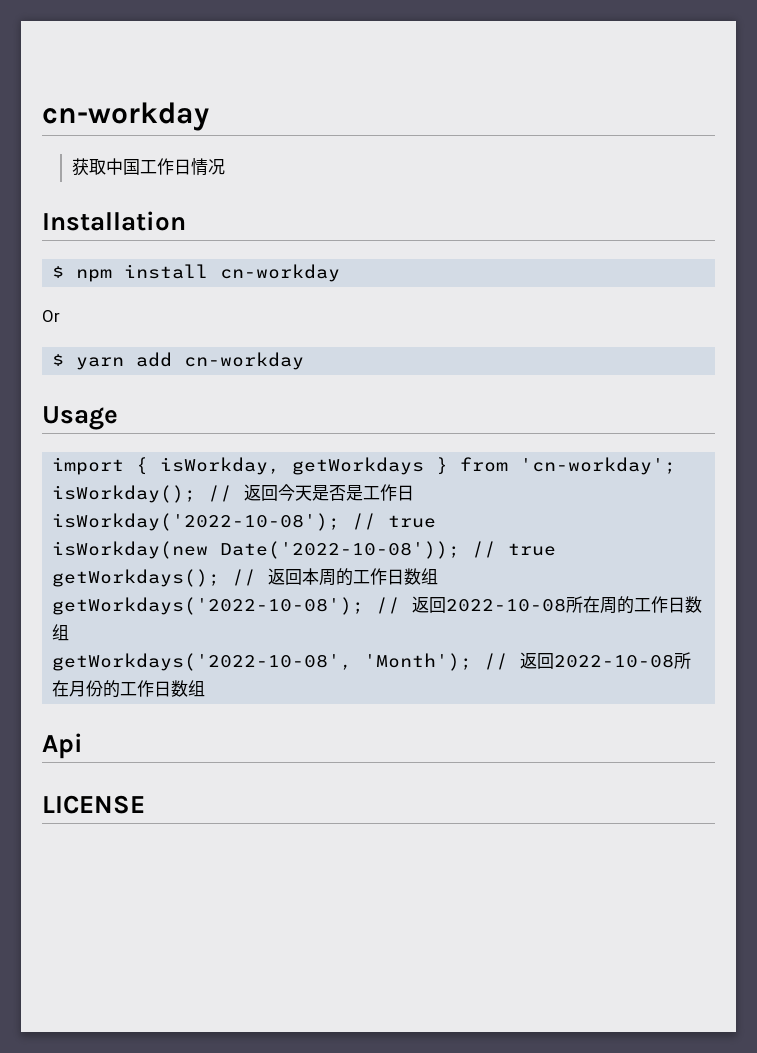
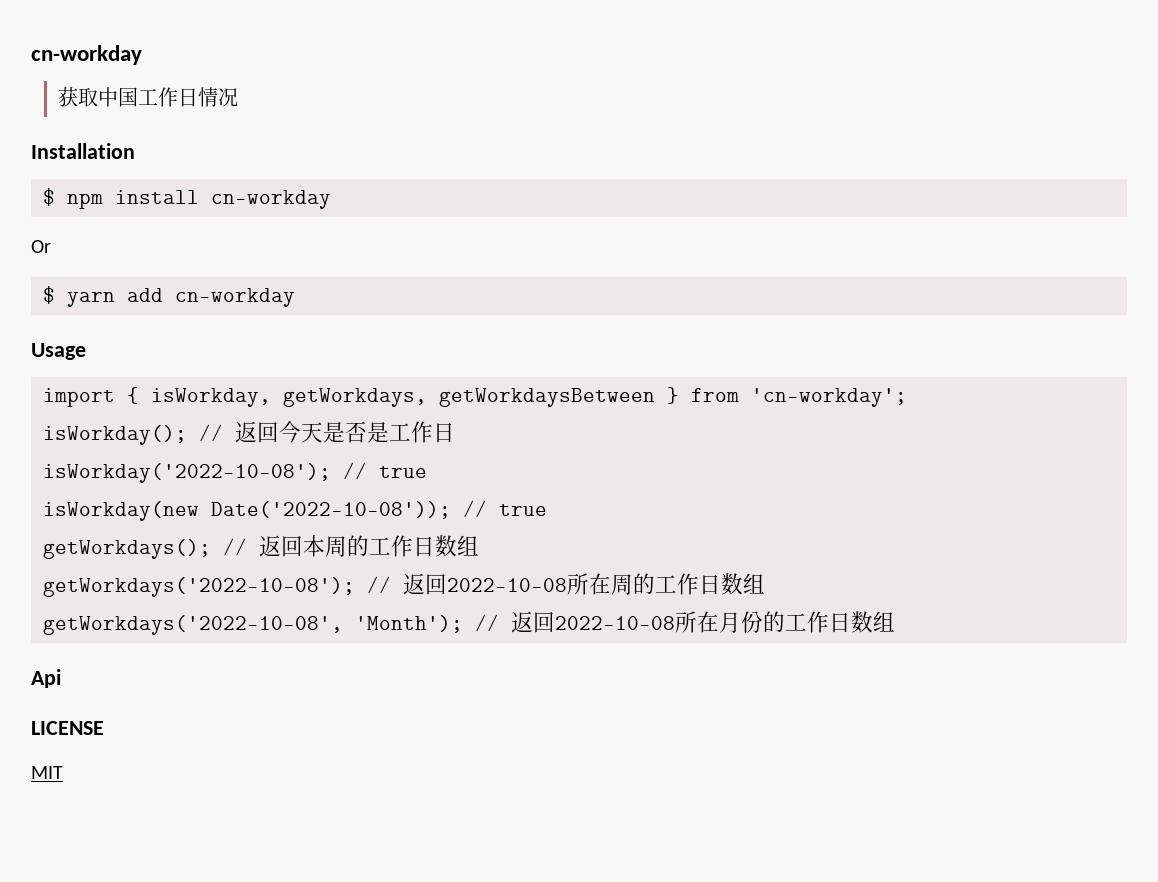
- import { isWorkday, getWorkdays } from 'cn-workday';
+ import { isWorkday, getWorkdays, getWorkdaysBetween } from 'cn-workday';
+ MIT

